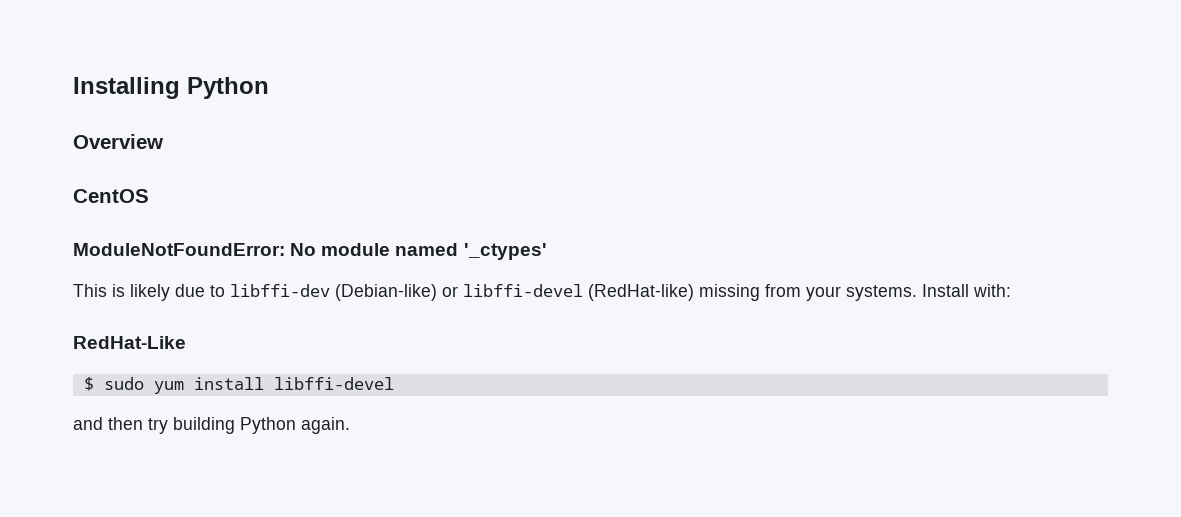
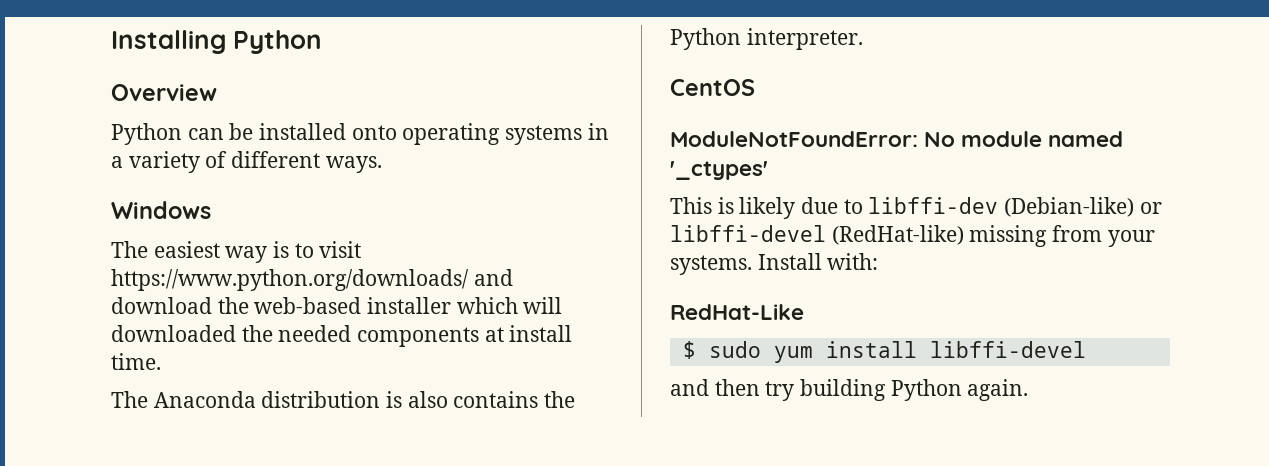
+ Python can be installed onto operating systems in a variety of different ways.
+ Windows
+ The easiest way is to visit https://www.python.org/downloads/ and download the web-based installer which will downloaded the needed components at install time.
+ The Anaconda distribution is also contains the Python interpreter.

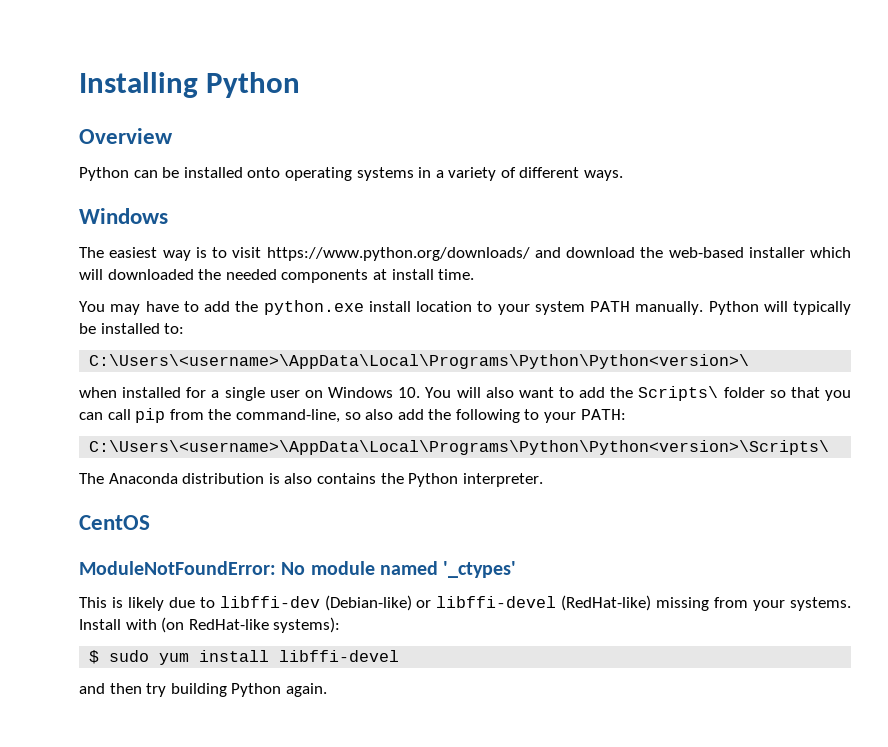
+ You may have to add the python.exe install location to your system PATH manually. Python will typically be installed to:
+ C:\Users\<username>\AppData\Local\Programs\Python\Python<version>\
+ when installed for a single user on Windows 10. You will also want to add the Scripts\ folder so that you can call pip from the command-line, so also add the following to your PATH:
+ C:\Users\<username>\AppData\Local\Programs\Python\Python<version>\Scripts\
- Install with:
- RedHat-Like
+ Install with (on RedHat-like systems):

